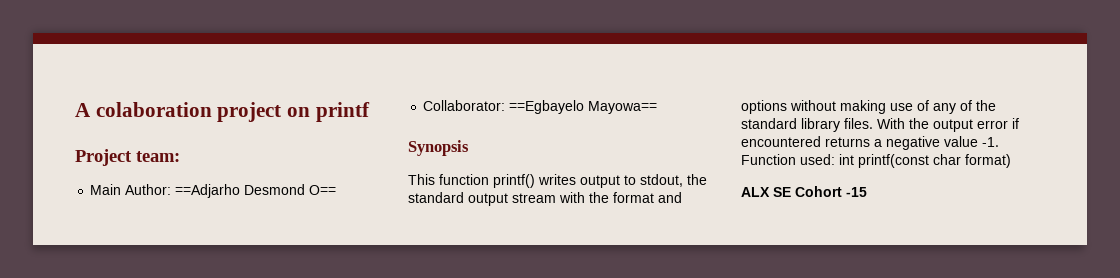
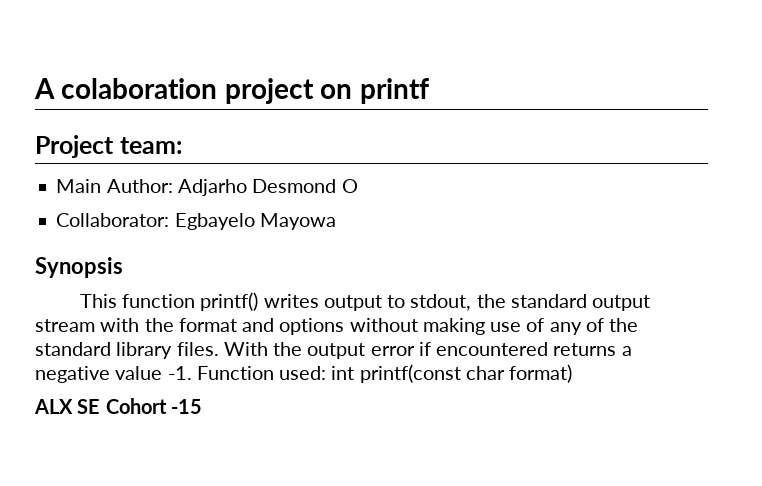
- Main Author: ==Adjarho Desmond O==
+ Main Author: Adjarho Desmond O
- Collaborator: ==Egbayelo Mayowa==
+ Collaborator: Egbayelo Mayowa

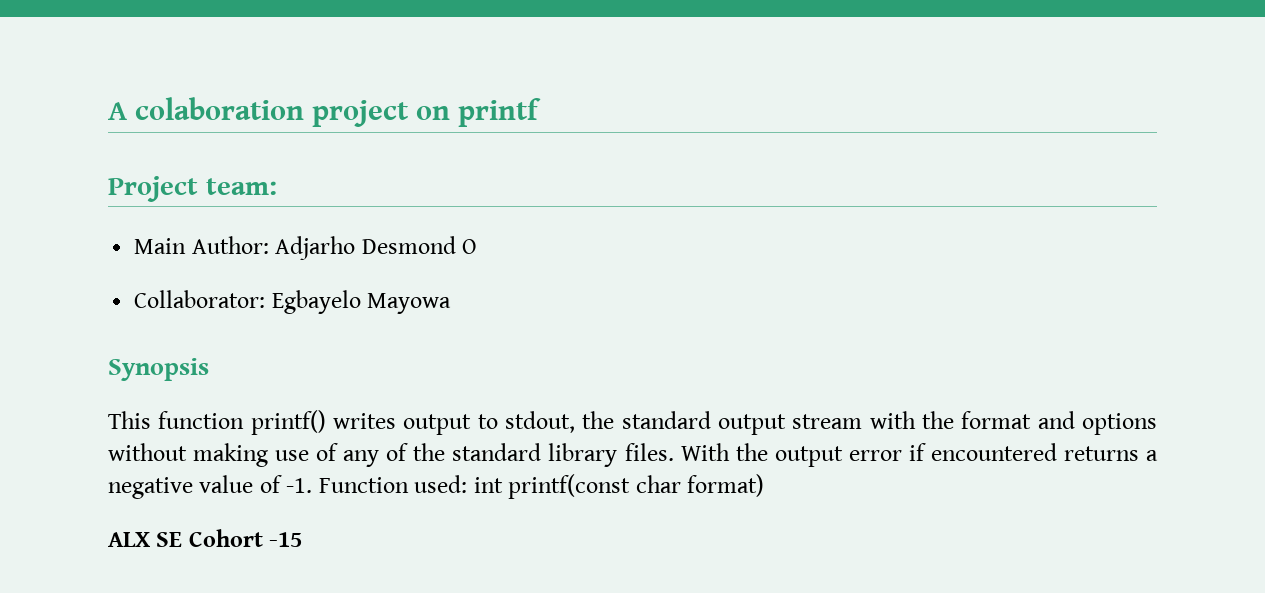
- With the output error if encountered returns a negative value -1.
+ With the output error if encountered returns a negative value of -1.

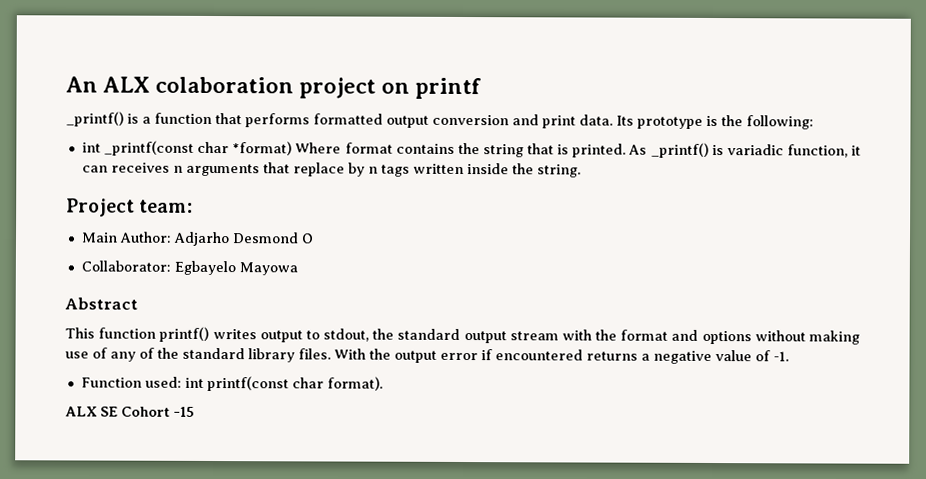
- A colaboration project on printf
+ An ALX colaboration project on printf
+ _printf() is a function that performs formatted output conversion and print data. Its prototype is the following:
+ int _printf(const char *format) Where format contains the string that is printed. As _printf() is variadic function, it can receives n arguments that replace by n tags written inside the string.
- Synopsis
+ Abstract
- With the output error if encountered returns a negative value of -1. Function used: int printf(const char format)
+ With the output error if encountered returns a negative value of -1.
+ Function used: int printf(const char format).

